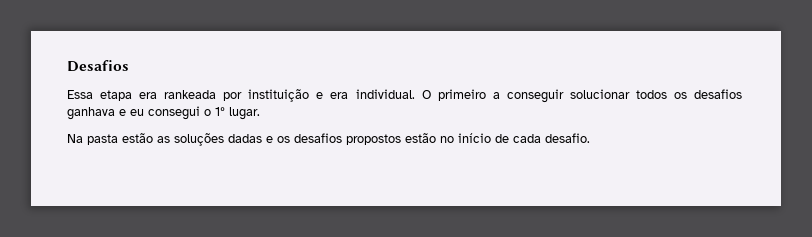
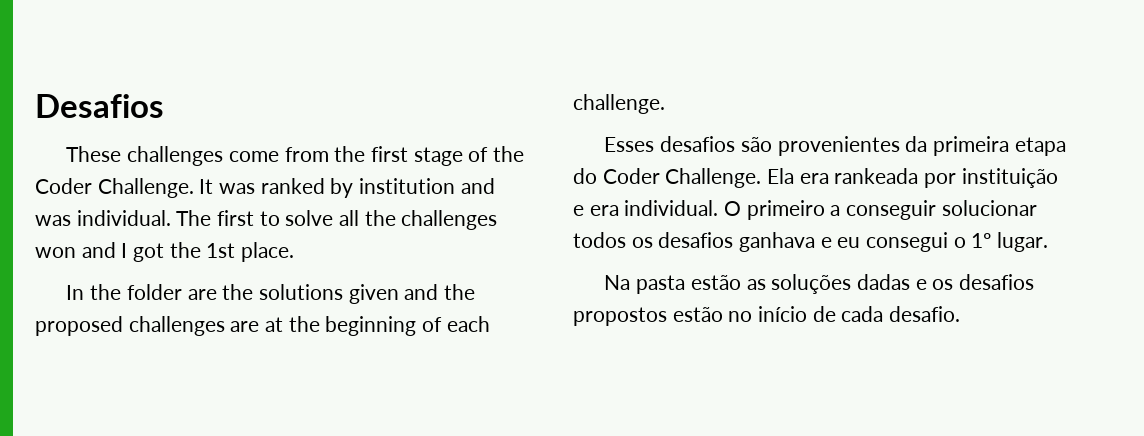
- Essa etapa era rankeada por instituição e era individual.
+ These challenges come from the first stage of the Coder Challenge. It was ranked by institution and was individual. The first to solve all the challenges won and I got the 1st place.
+ In the folder are the solutions given and the proposed challenges are at the beginning of each challenge.
+ Esses desafios são provenientes da primeira etapa do Coder Challenge. Ela era rankeada por instituição e era individual.

